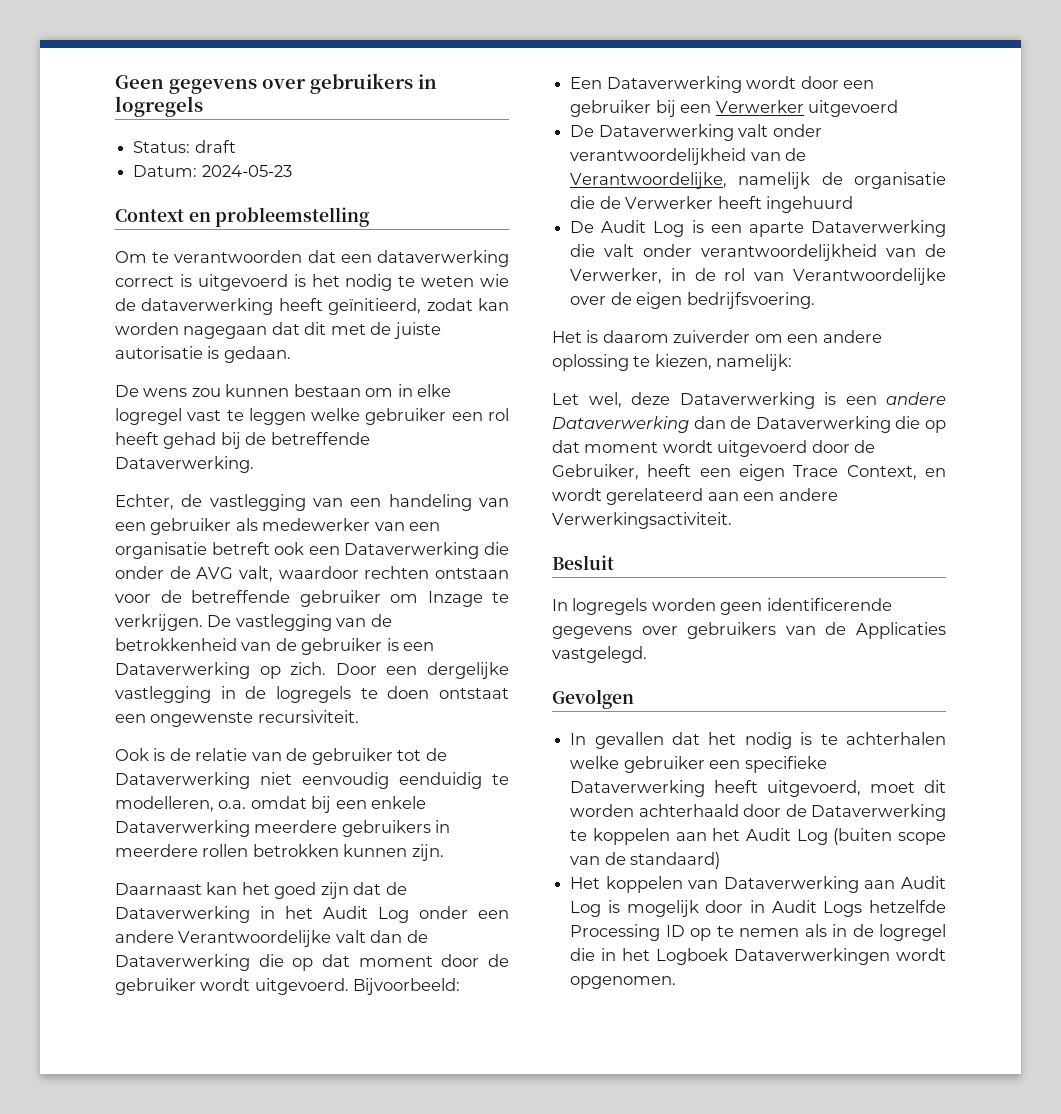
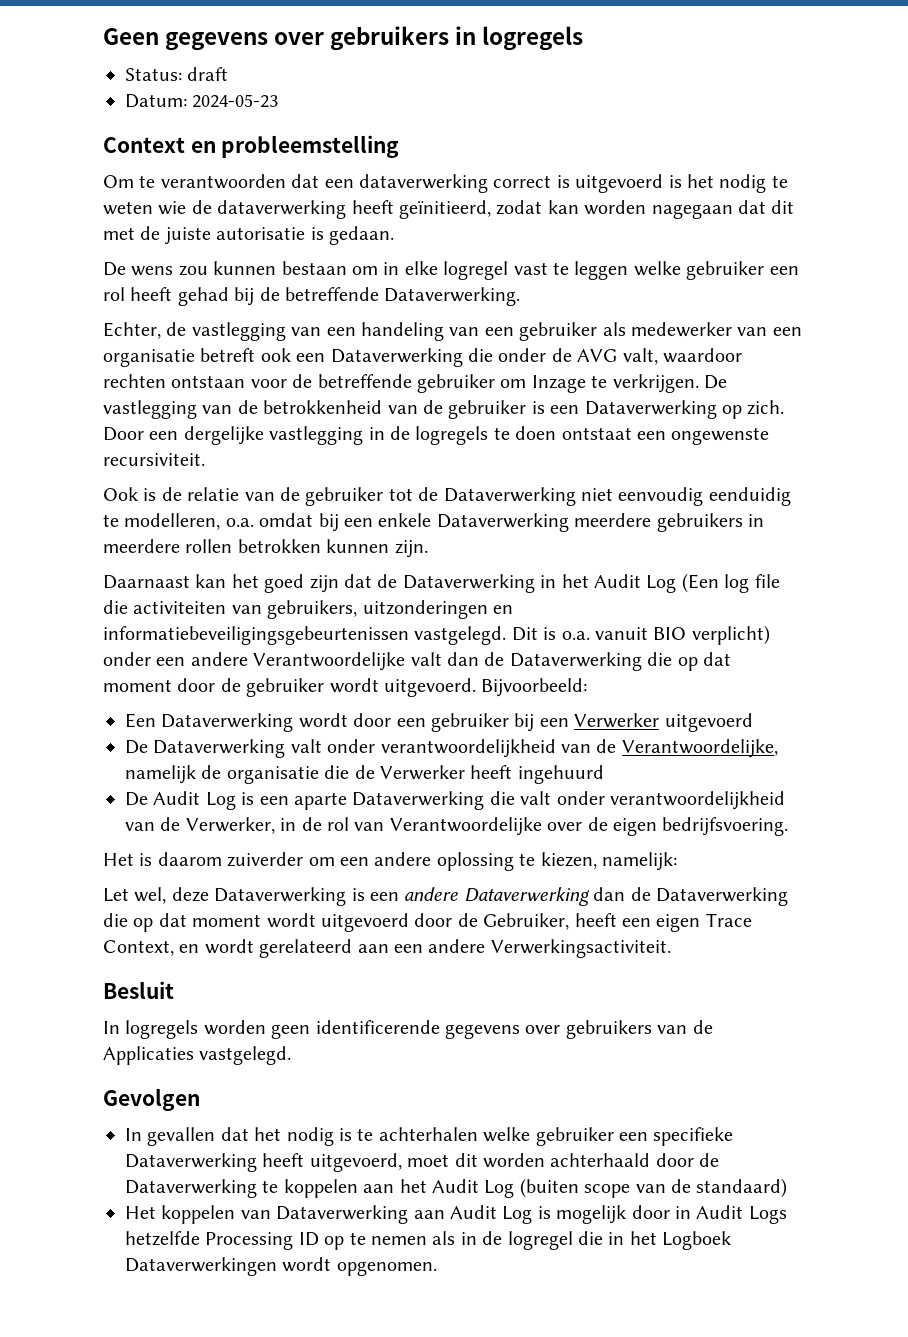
- Daarnaast kan het goed zijn dat de Dataverwerking in het Audit Log onder een andere Verantwoordelijke valt dan de Dataverwerking die op dat moment door de gebruiker wordt uitgevoerd.
+ Daarnaast kan het goed zijn dat de Dataverwerking in het Audit Log (Een log file die activiteiten van gebruikers, uitzonderingen en informatiebeveiligingsgebeurtenissen vastgelegd. Dit is o.a. vanuit BIO verplicht) onder een andere Verantwoordelijke valt dan de Dataverwerking die op dat moment door de gebruiker wordt uitgevoerd.

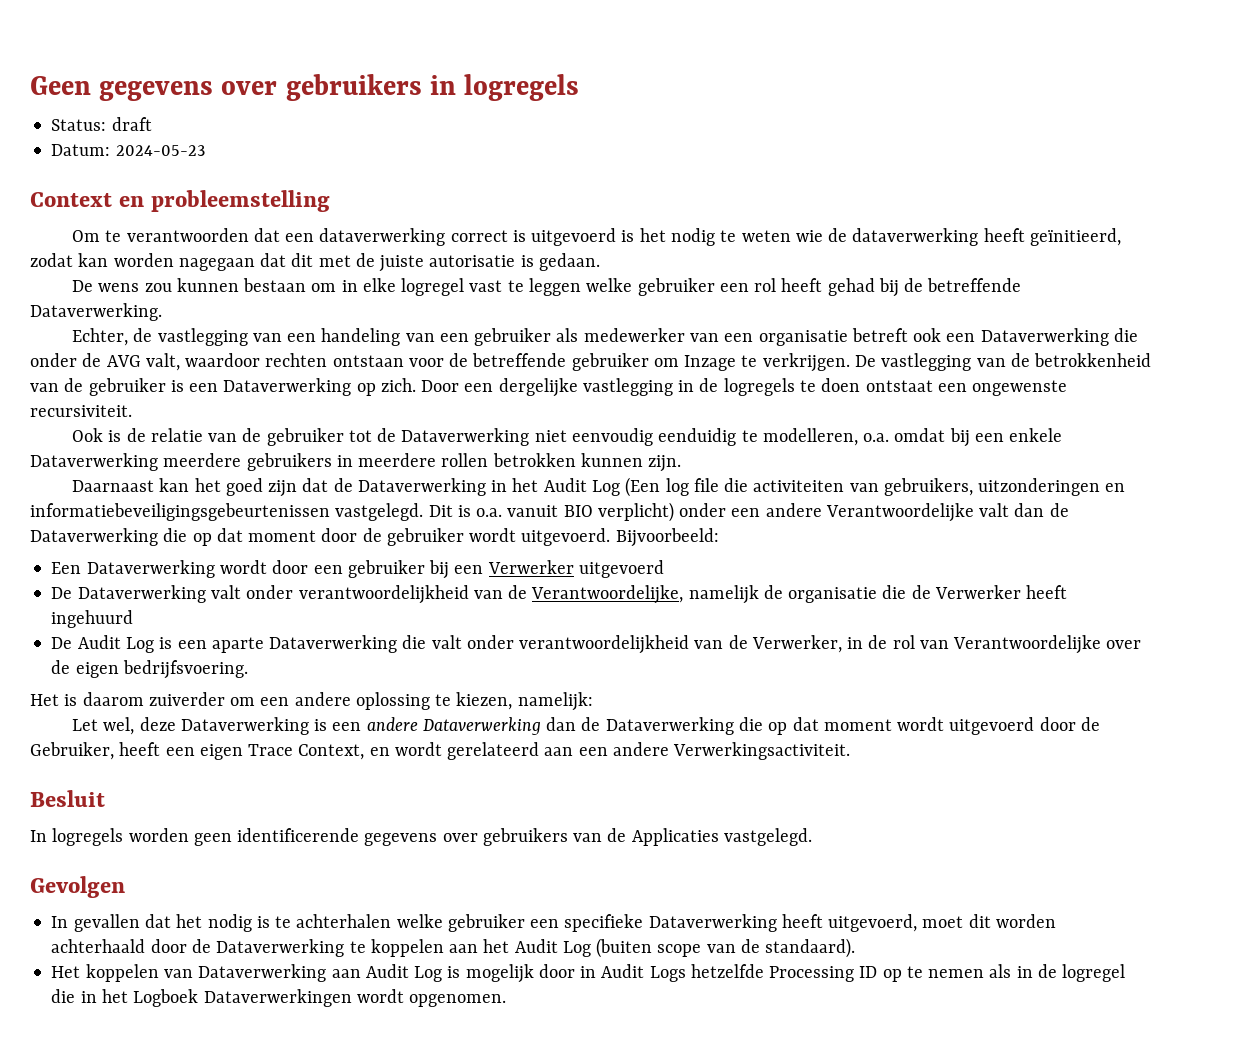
- In gevallen dat het nodig is te achterhalen welke gebruiker een specifieke Dataverwerking heeft uitgevoerd, moet dit worden achterhaald door de Dataverwerking te koppelen aan het Audit Log (buiten scope van de standaard)
+ In gevallen dat het nodig is te achterhalen welke gebruiker een specifieke Dataverwerking heeft uitgevoerd, moet dit worden achterhaald door de Dataverwerking te koppelen aan het Audit Log (buiten scope van de standaard).

